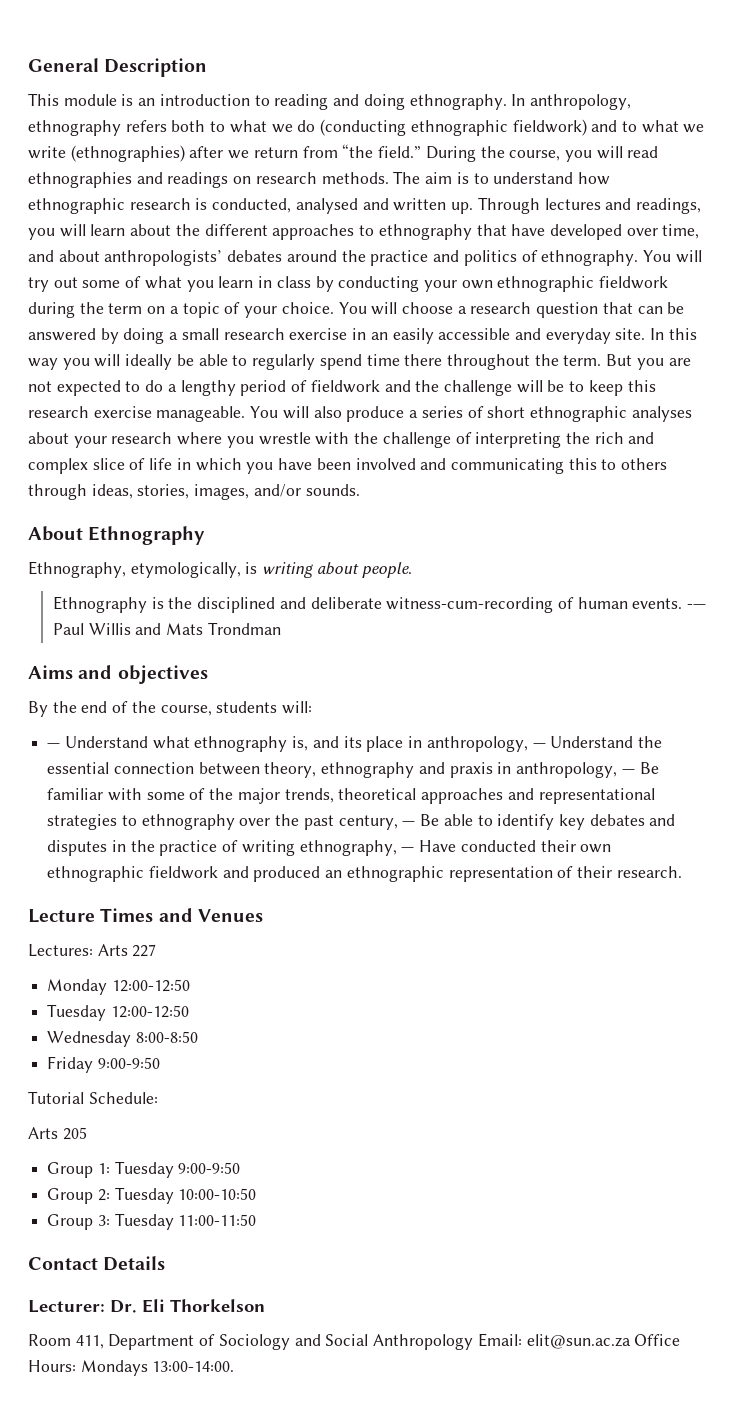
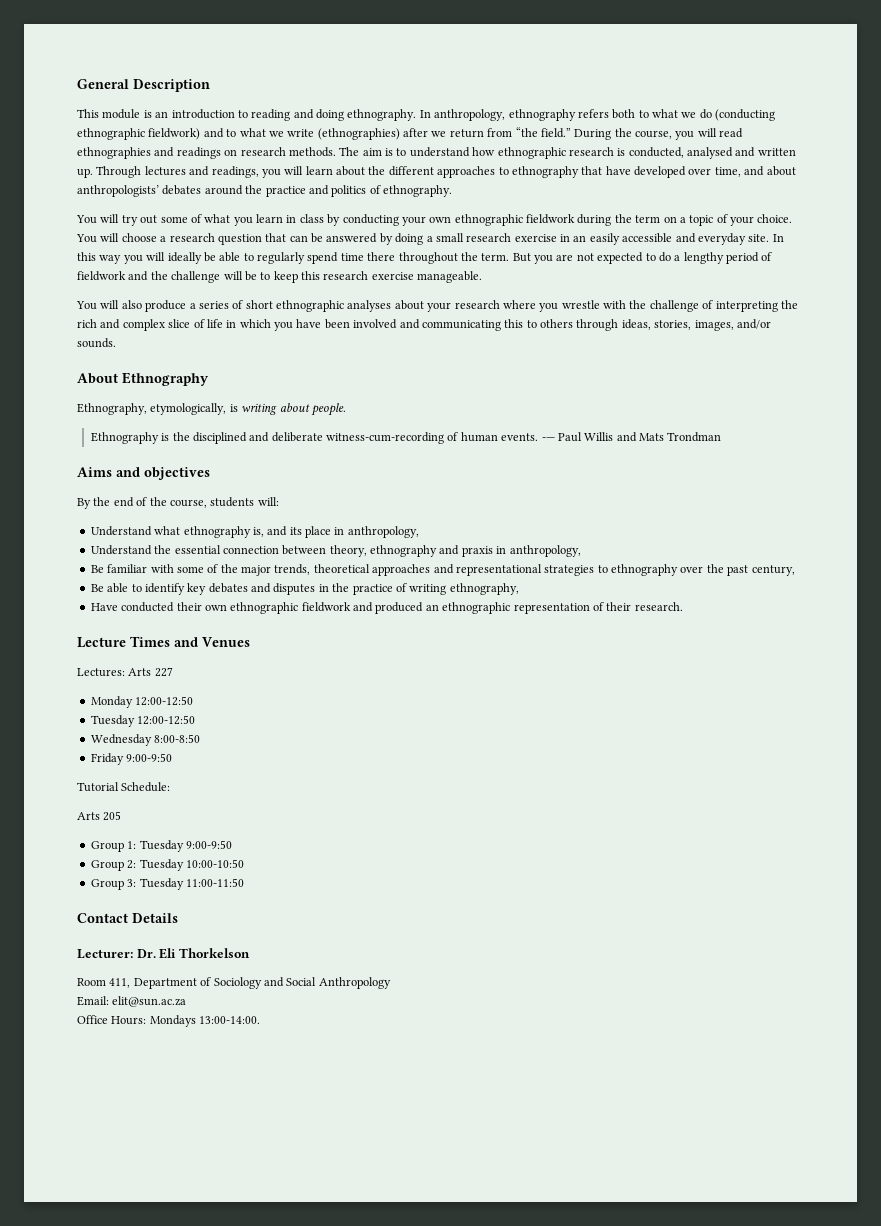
- Through lectures and readings, you will learn about the different approaches to ethnography that have developed over time, and about anthropologists’ debates around the practice and politics of ethnography. You will try out some of what you learn in class by conducting your own ethnographic fieldwork during the term on a topic of your choice.
+ Through lectures and readings, you will learn about the different approaches to ethnography that have developed over time, and about anthropologists’ debates around the practice and politics of ethnography.
+ You will try out some of what you learn in class by conducting your own ethnographic fieldwork during the term on a topic of your choice.
- But you are not expected to do a lengthy period of fieldwork and the challenge will be to keep this research exercise manageable. You will also produce a series of short ethnographic analyses about your research where you wrestle with the challenge of interpreting the rich and complex slice of life in which you have been involved and communicating this to others through ideas, stories, images, and/or sounds.
+ But you are not expected to do a lengthy period of fieldwork and the challenge will be to keep this research exercise manageable.
+ You will also produce a series of short ethnographic analyses about your research where you wrestle with the challenge of interpreting the rich and complex slice of life in which you have been involved and communicating this to others through ideas, stories, images, and/or sounds.
- — Understand what ethnography is, and its place in anthropology, — Understand the essential connection between theory, ethnography and praxis in anthropology, — Be familiar with some of the major trends, theoretical approaches and representational strategies to ethnography over the past century, — Be able to identify key debates and disputes in the practice of writing ethnography, — Have conducted their own ethnographic fieldwork and produced an ethnographic representation of their research.
+ Understand what ethnography is, and its place in anthropology,
+ Understand the essential connection between theory, ethnography and praxis in anthropology,
+ Be familiar with some of the major trends, theoretical approaches and representational strategies to ethnography over the past century,
+ Be able to identify key debates and disputes in the practice of writing ethnography,
+ Have conducted their own ethnographic fieldwork and produced an ethnographic representation of their research.
- Room 411, Department of Sociology and Social Anthropology Email: elit@sun.ac.za Office Hours: Mondays 13:00-14:00.
+ Room 411, Department of Sociology and Social Anthropology
+ Email: elit@sun.ac.za
+ Office Hours: Mondays 13:00-14:00.

